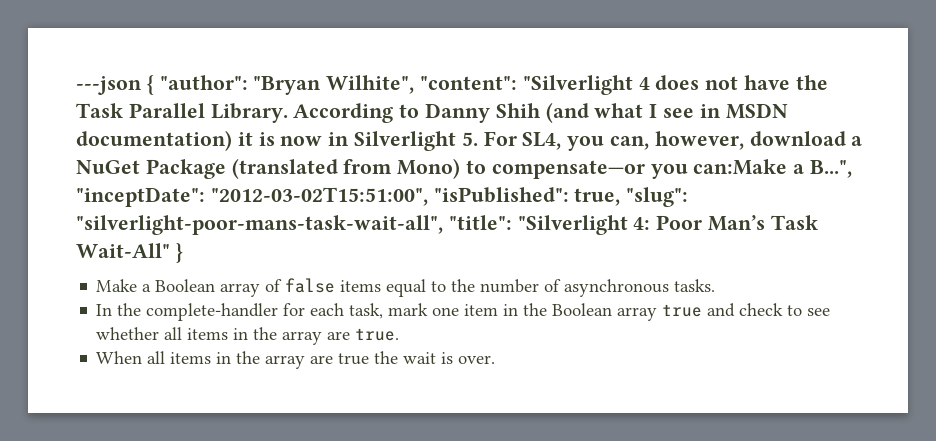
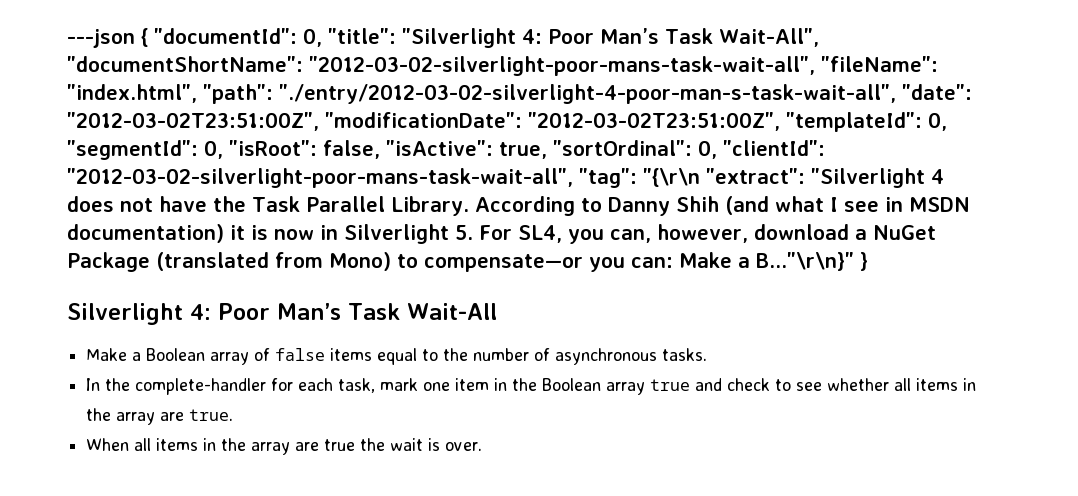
- ---json { "author": "Bryan Wilhite", "content": "Silverlight 4 does not have the Task Parallel Library.
+ ---json { "documentId": 0, "title": "Silverlight 4: Poor Man’s Task Wait-All", "documentShortName": "2012-03-02-silverlight-poor-mans-task-wait-all", "fileName": "index.html", "path": "./entry/2012-03-02-silverlight-4-poor-man-s-task-wait-all", "date": "2012-03-02T23:51:00Z", "modificationDate": "2012-03-02T23:51:00Z", "templateId": 0, "segmentId": 0, "isRoot": false, "isActive": true, "sortOrdinal": 0, "clientId": "2012-03-02-silverlight-poor-mans-task-wait-all", "tag": "{\r\n "extract": "Silverlight 4 does not have the Task Parallel Library.
- According to Danny Shih (and what I see in MSDN documentation) it is now in Silverlight 5. For SL4, you can, however, download a NuGet Package (translated from Mono) to compensate—or you can:Make a B...", "inceptDate": "2012-03-02T15:51:00", "isPublished": true, "slug": "silverlight-poor-mans-task-wait-all", "title": "Silverlight 4: Poor Man’s Task Wait-All" }
+ According to Danny Shih (and what I see in MSDN documentation) it is now in Silverlight 5. For SL4, you can, however, download a NuGet Package (translated from Mono) to compensate—or you can: Make a B..."\r\n}" }
+ Silverlight 4: Poor Man’s Task Wait-All

